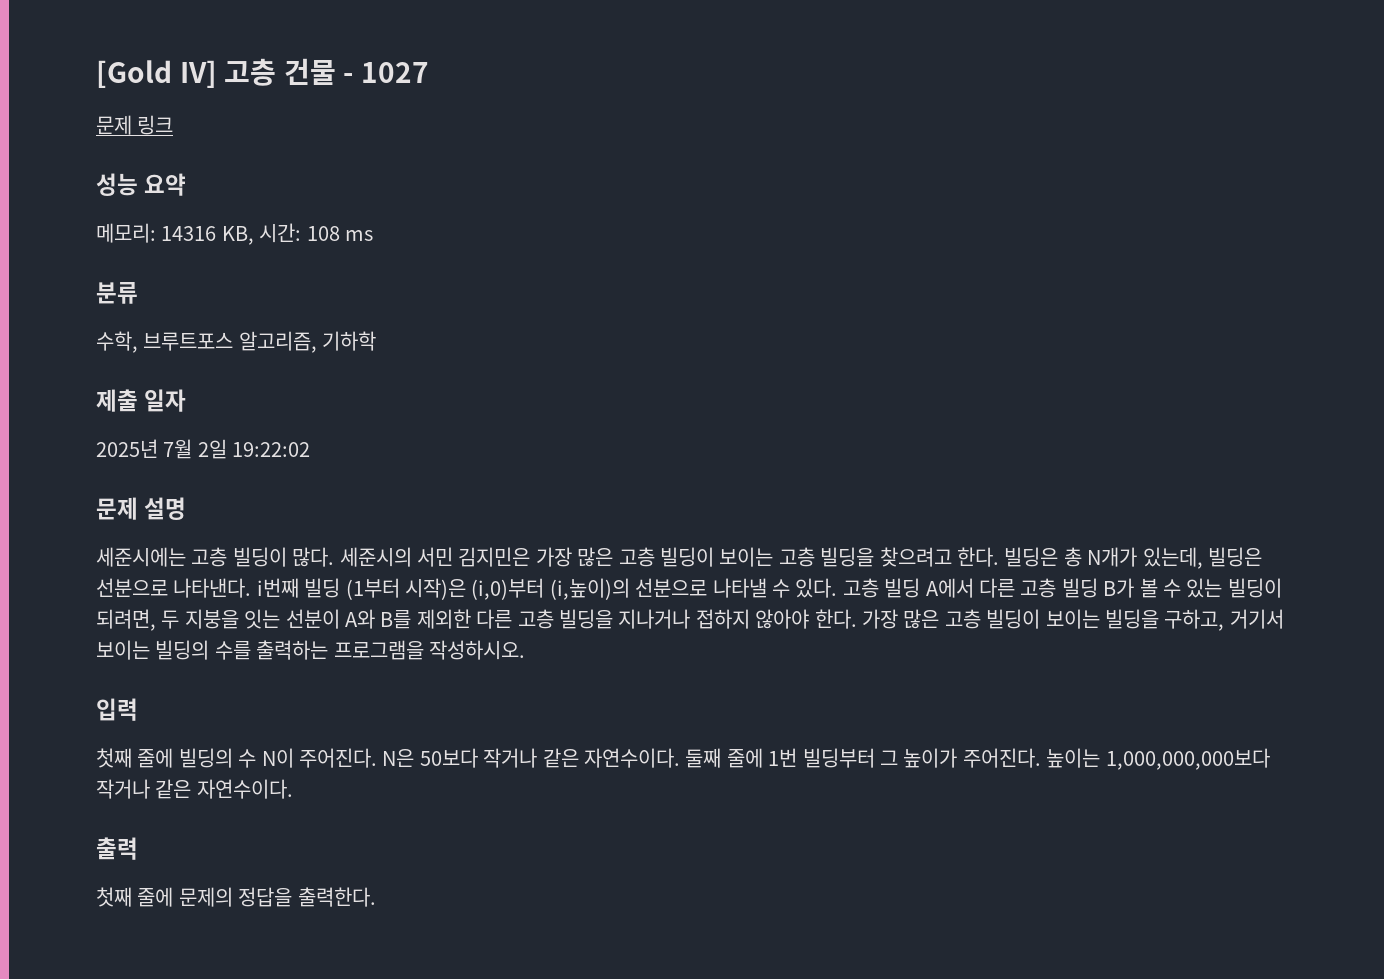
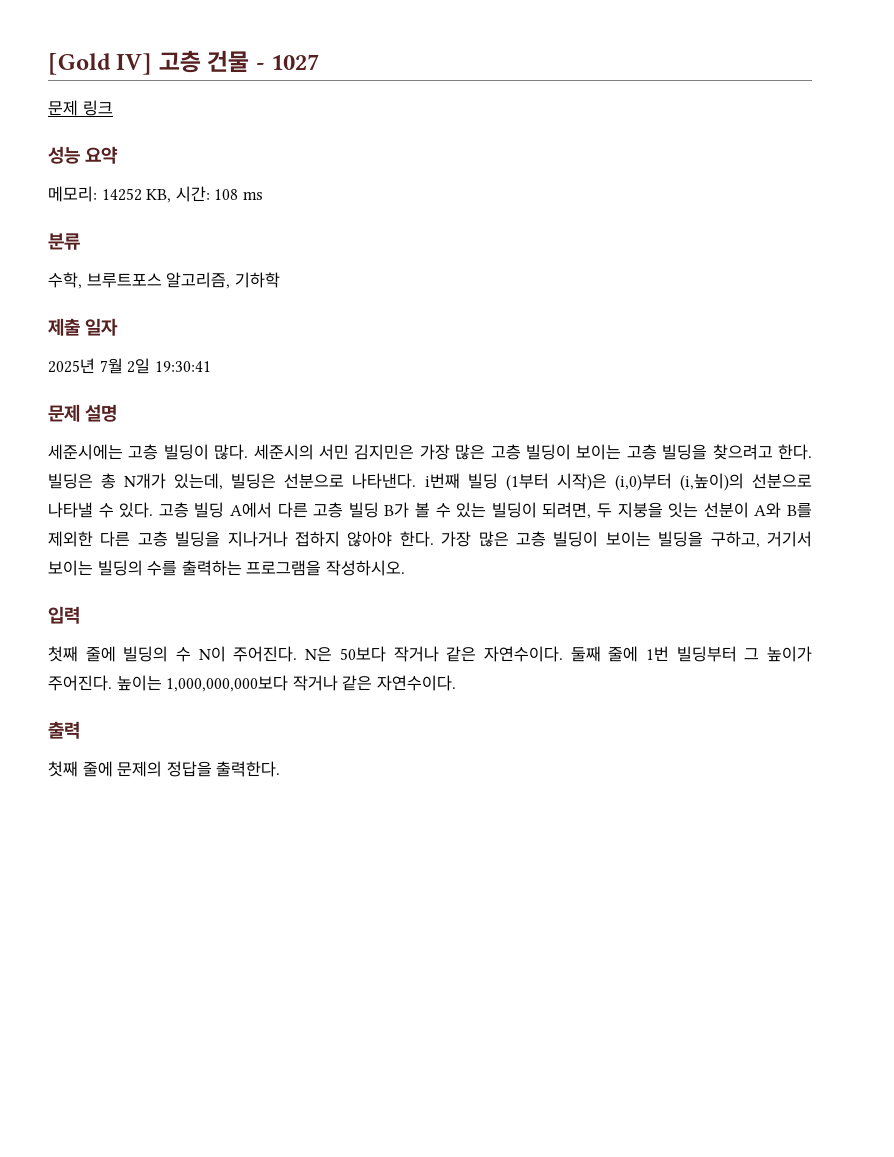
- 메모리: 14316 KB, 시간: 108 ms
+ 메모리: 14252 KB, 시간: 108 ms
- 2025년 7월 2일 19:22:02
+ 2025년 7월 2일 19:30:41

